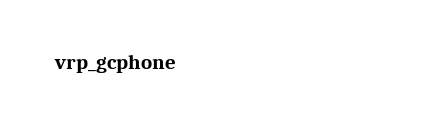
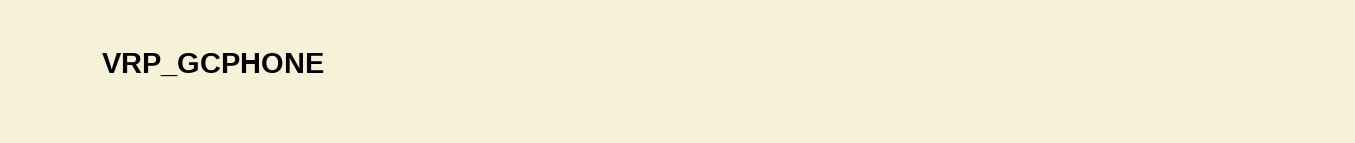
- vrp_gcphone
+ VRP_GCPHONE

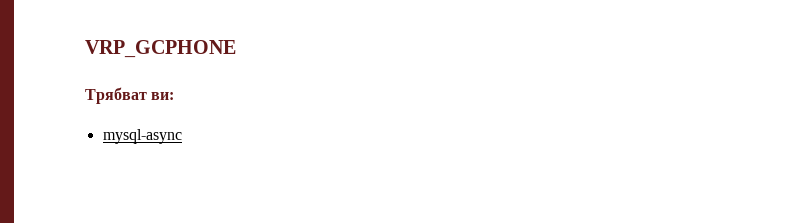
+ Трябват ви:
+ mysql-async

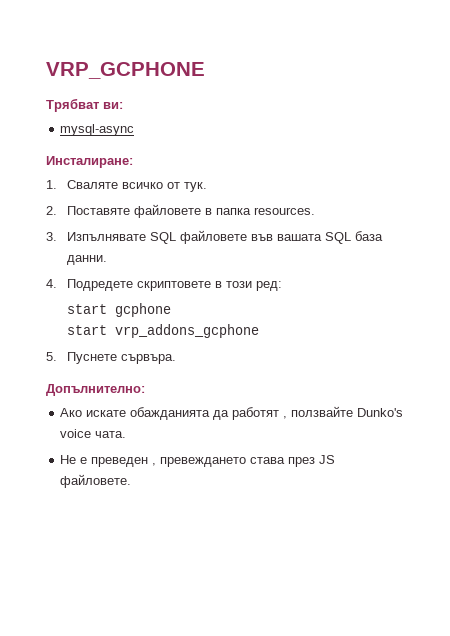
+ Инсталиране:
+ 1. Сваляте всичко от тук.
+ 2. Поставяте файловете в папка resources.
+ 3. Изпълнявате SQL файловете във вашата SQL база данни.
+ 4. Подредете скриптовете в този ред:
+ start gcphone
+ start vrp_addons_gcphone
+ 5. Пуснете сървъра.
+ Допълнително:
+ Aко искате обажданията да работят , ползвайте Dunko's voice чата.
+ Не е преведен , превеждането става през JS файловете.

